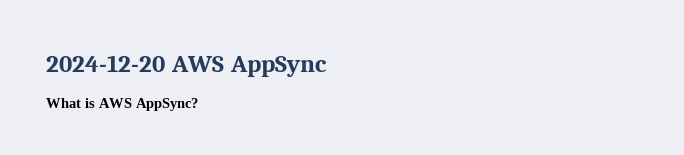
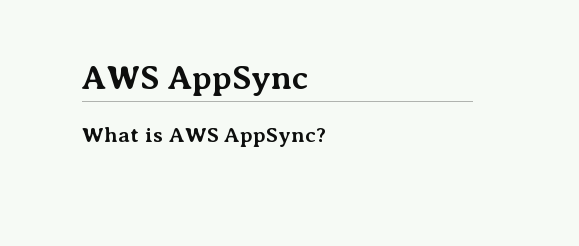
- 2024-12-20 AWS AppSync
+ AWS AppSync

